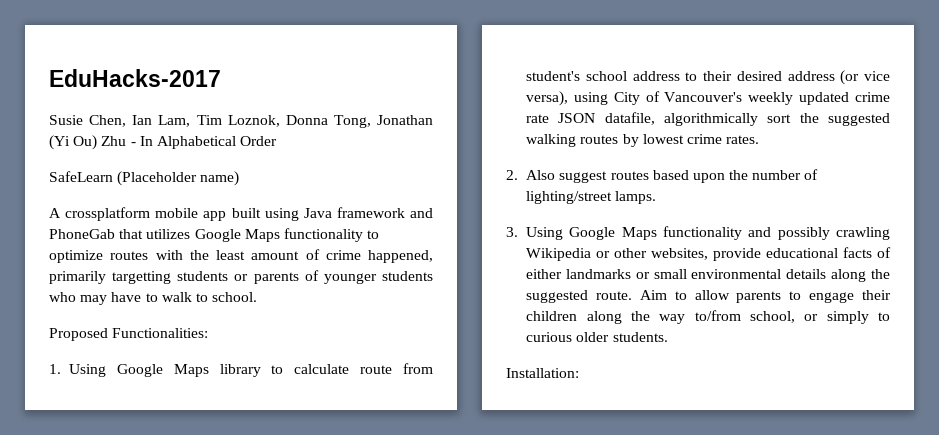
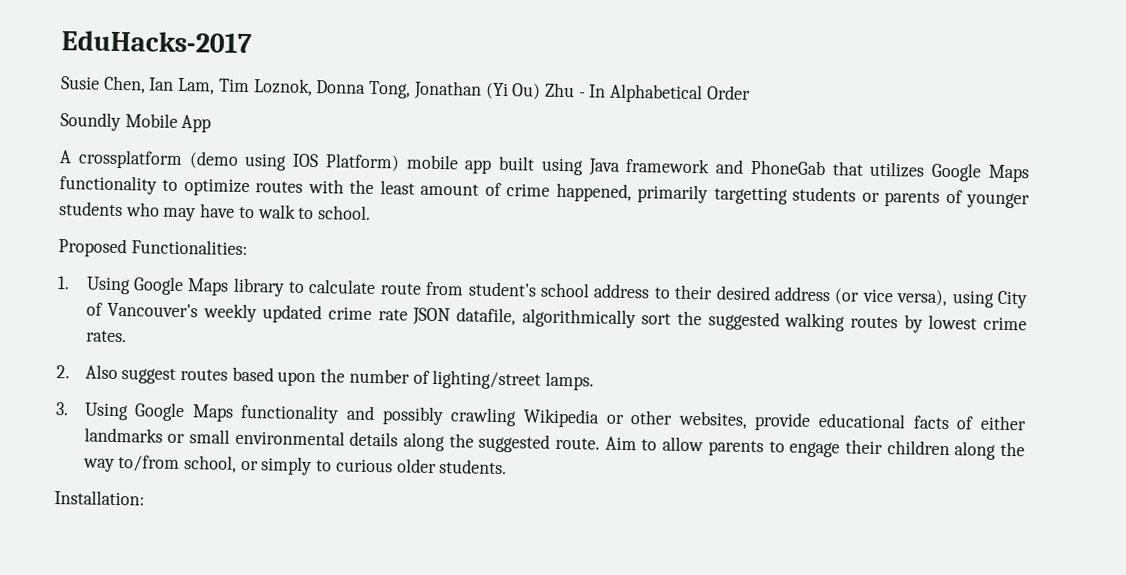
- SafeLearn (Placeholder name)
+ Soundly Mobile App
- A crossplatform mobile app built using Java framework and PhoneGab that utilizes Google Maps functionality to optimize routes with the least amount of crime happened, primarily targetting students or parents of younger students who may have to walk to school.
+ A crossplatform (demo using IOS Platform) mobile app built using Java framework and PhoneGab that utilizes Google Maps functionality to optimize routes with the least amount of crime happened, primarily targetting students or parents of younger students who may have to walk to school.

